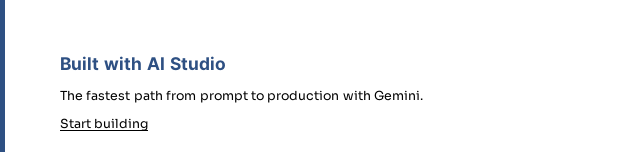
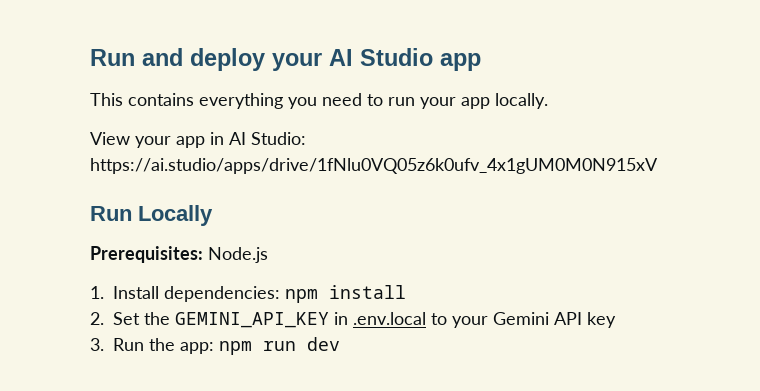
- Built with AI Studio
- The fastest path from prompt to production with Gemini.
- Start building
+ Run and deploy your AI Studio app
+ This contains everything you need to run your app locally.
+ View your app in AI Studio: https://ai.studio/apps/drive/1fNlu0VQ05z6k0ufv_4x1gUM0M0N915xV
+ Run Locally
+ Prerequisites: Node.js
+ 1. Install dependencies: npm install
+ 2. Set the GEMINI_API_KEY in .env.local to your Gemini API key
+ 3. Run the app: npm run dev

